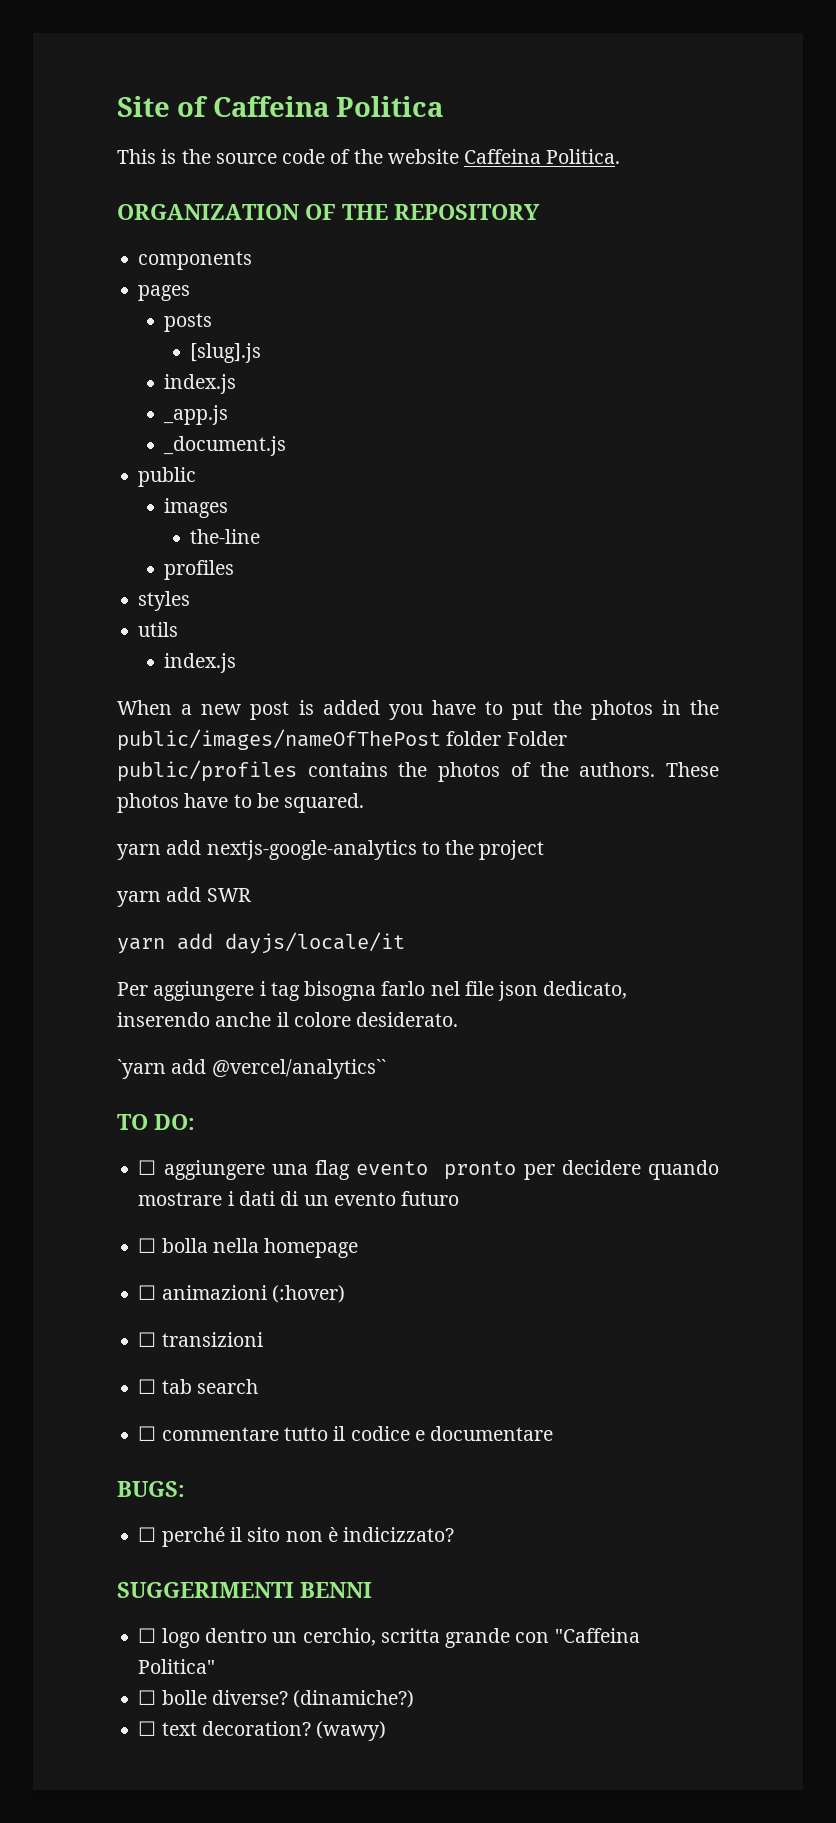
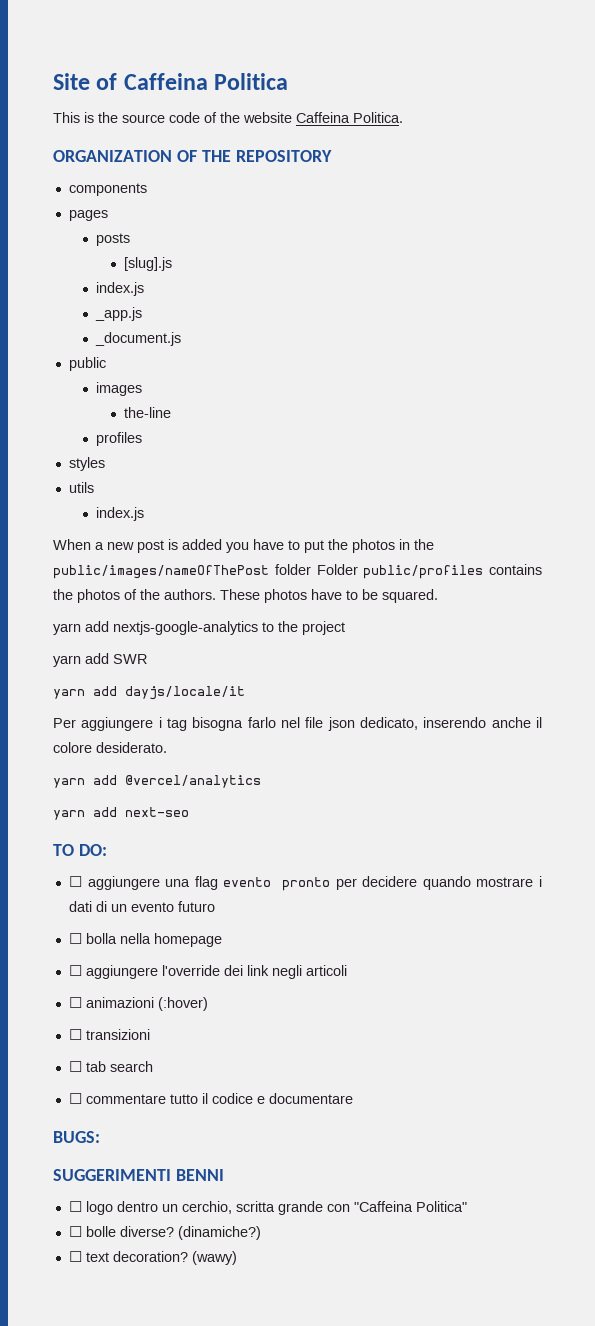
- `yarn add @vercel/analytics``
+ yarn add @vercel/analytics
+ yarn add next-seo
+ ☐ aggiungere l'override dei link negli articoli
- ☐ perché il sito non è indicizzato?

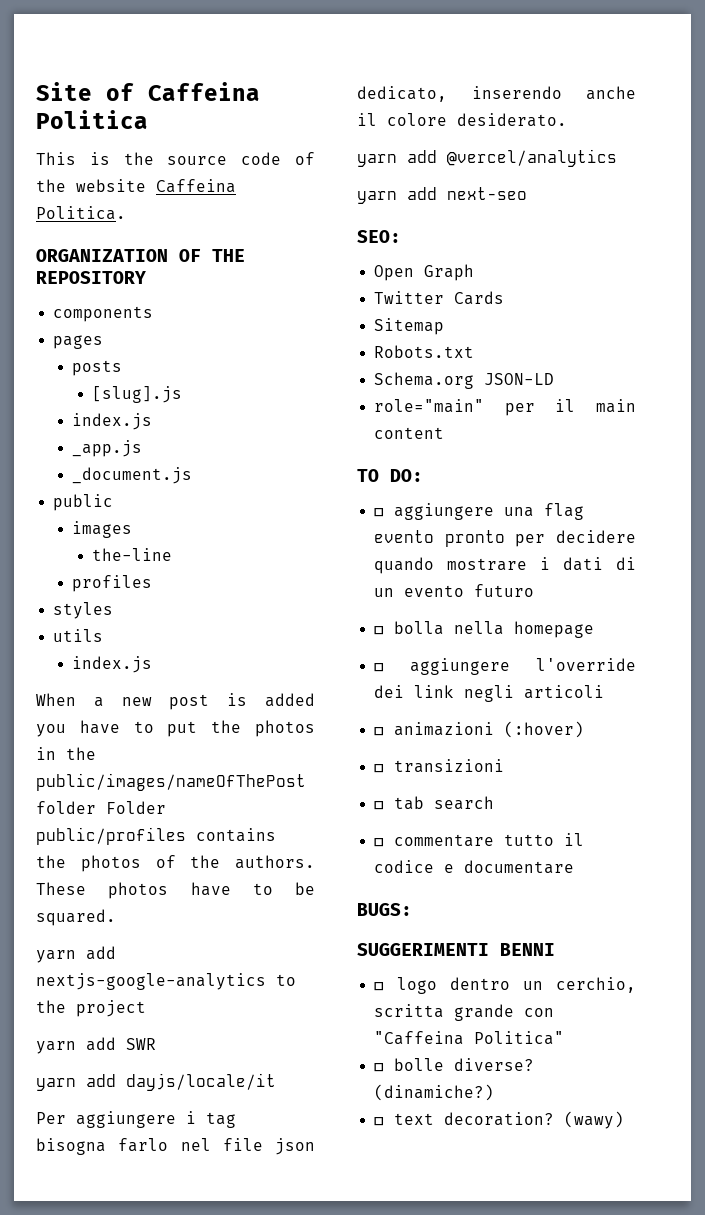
+ SEO:
+ Open Graph
+ Twitter Cards
+ Sitemap
+ Robots.txt
+ Schema.org JSON-LD
+ role="main" per il main content

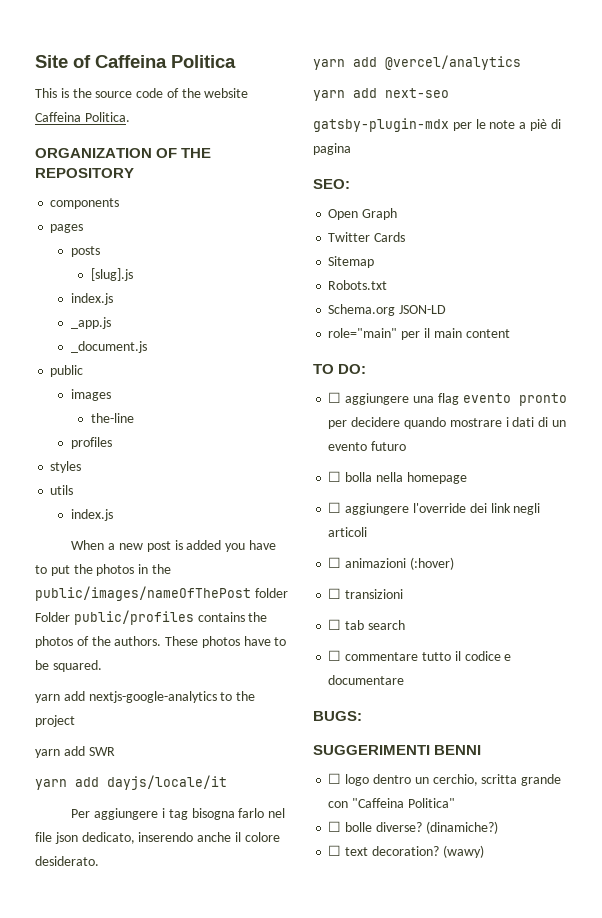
+ gatsby-plugin-mdx per le note a piè di pagina

